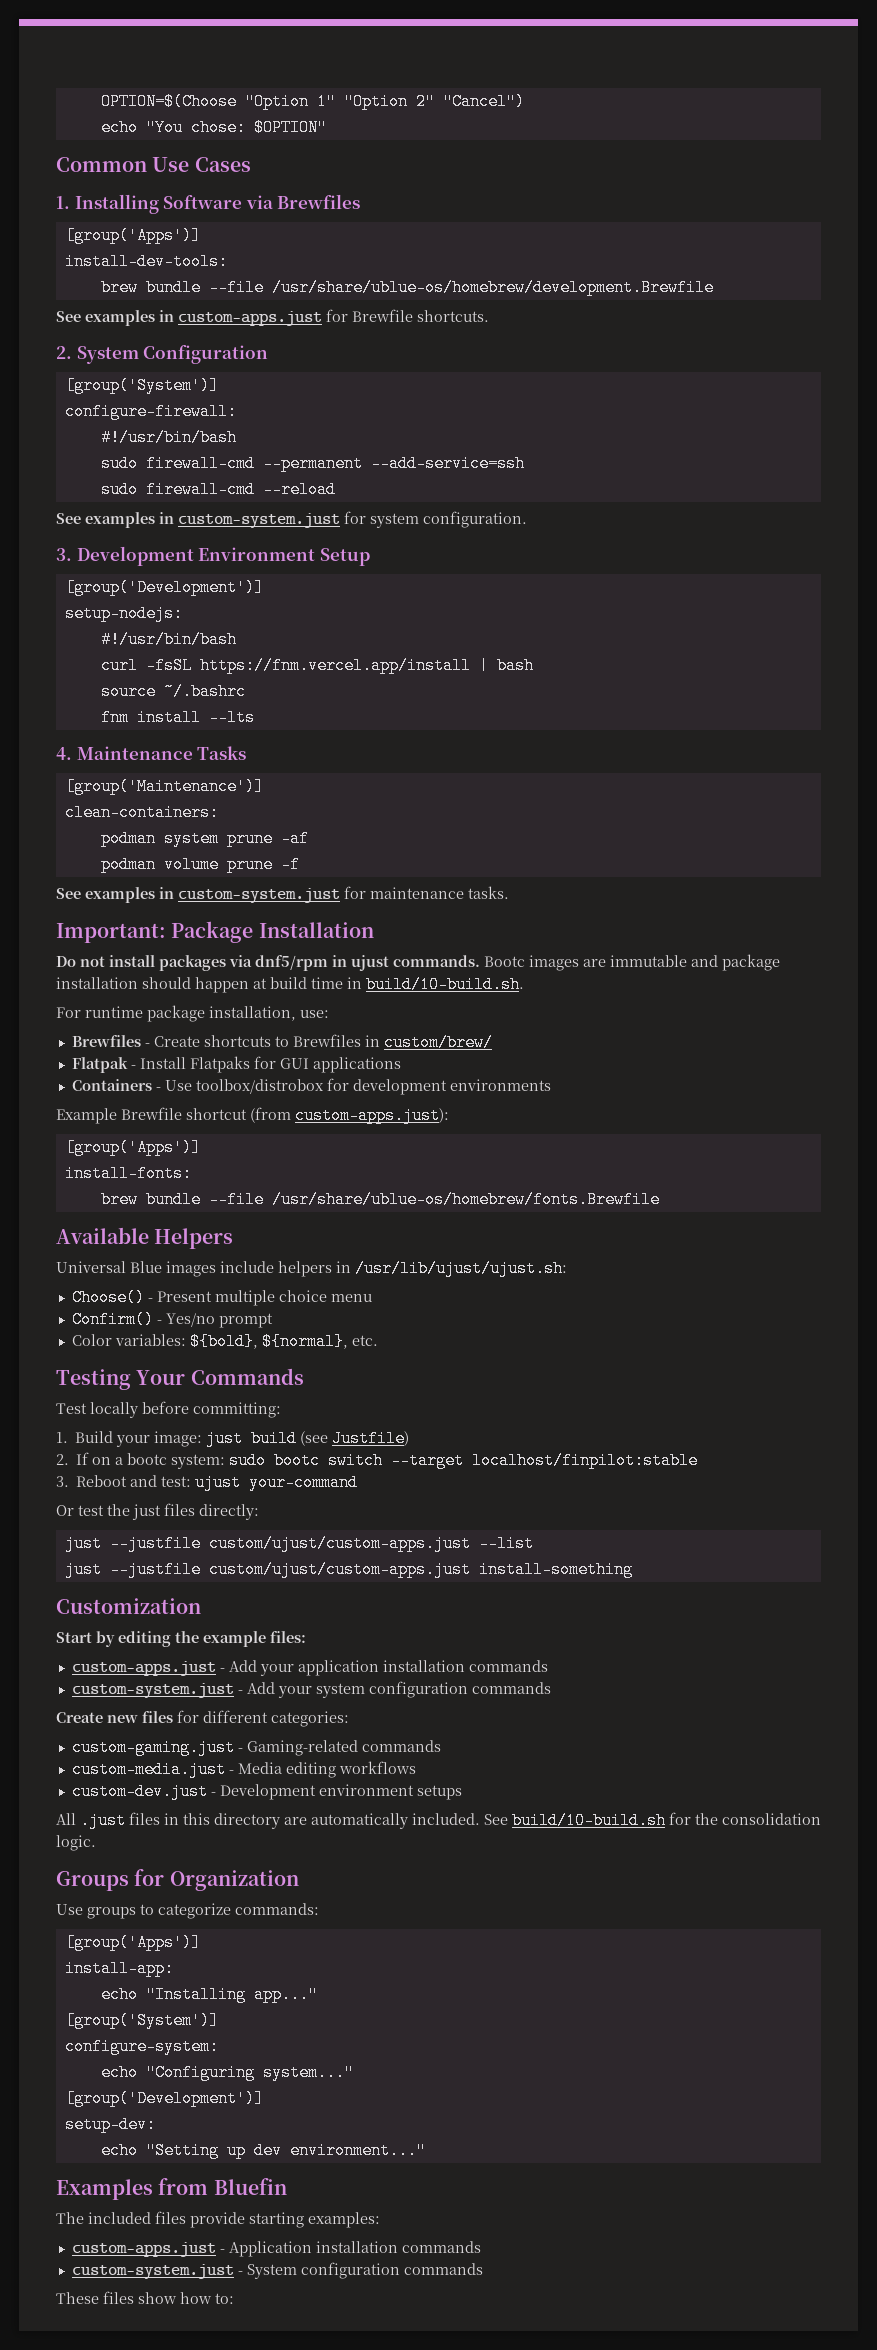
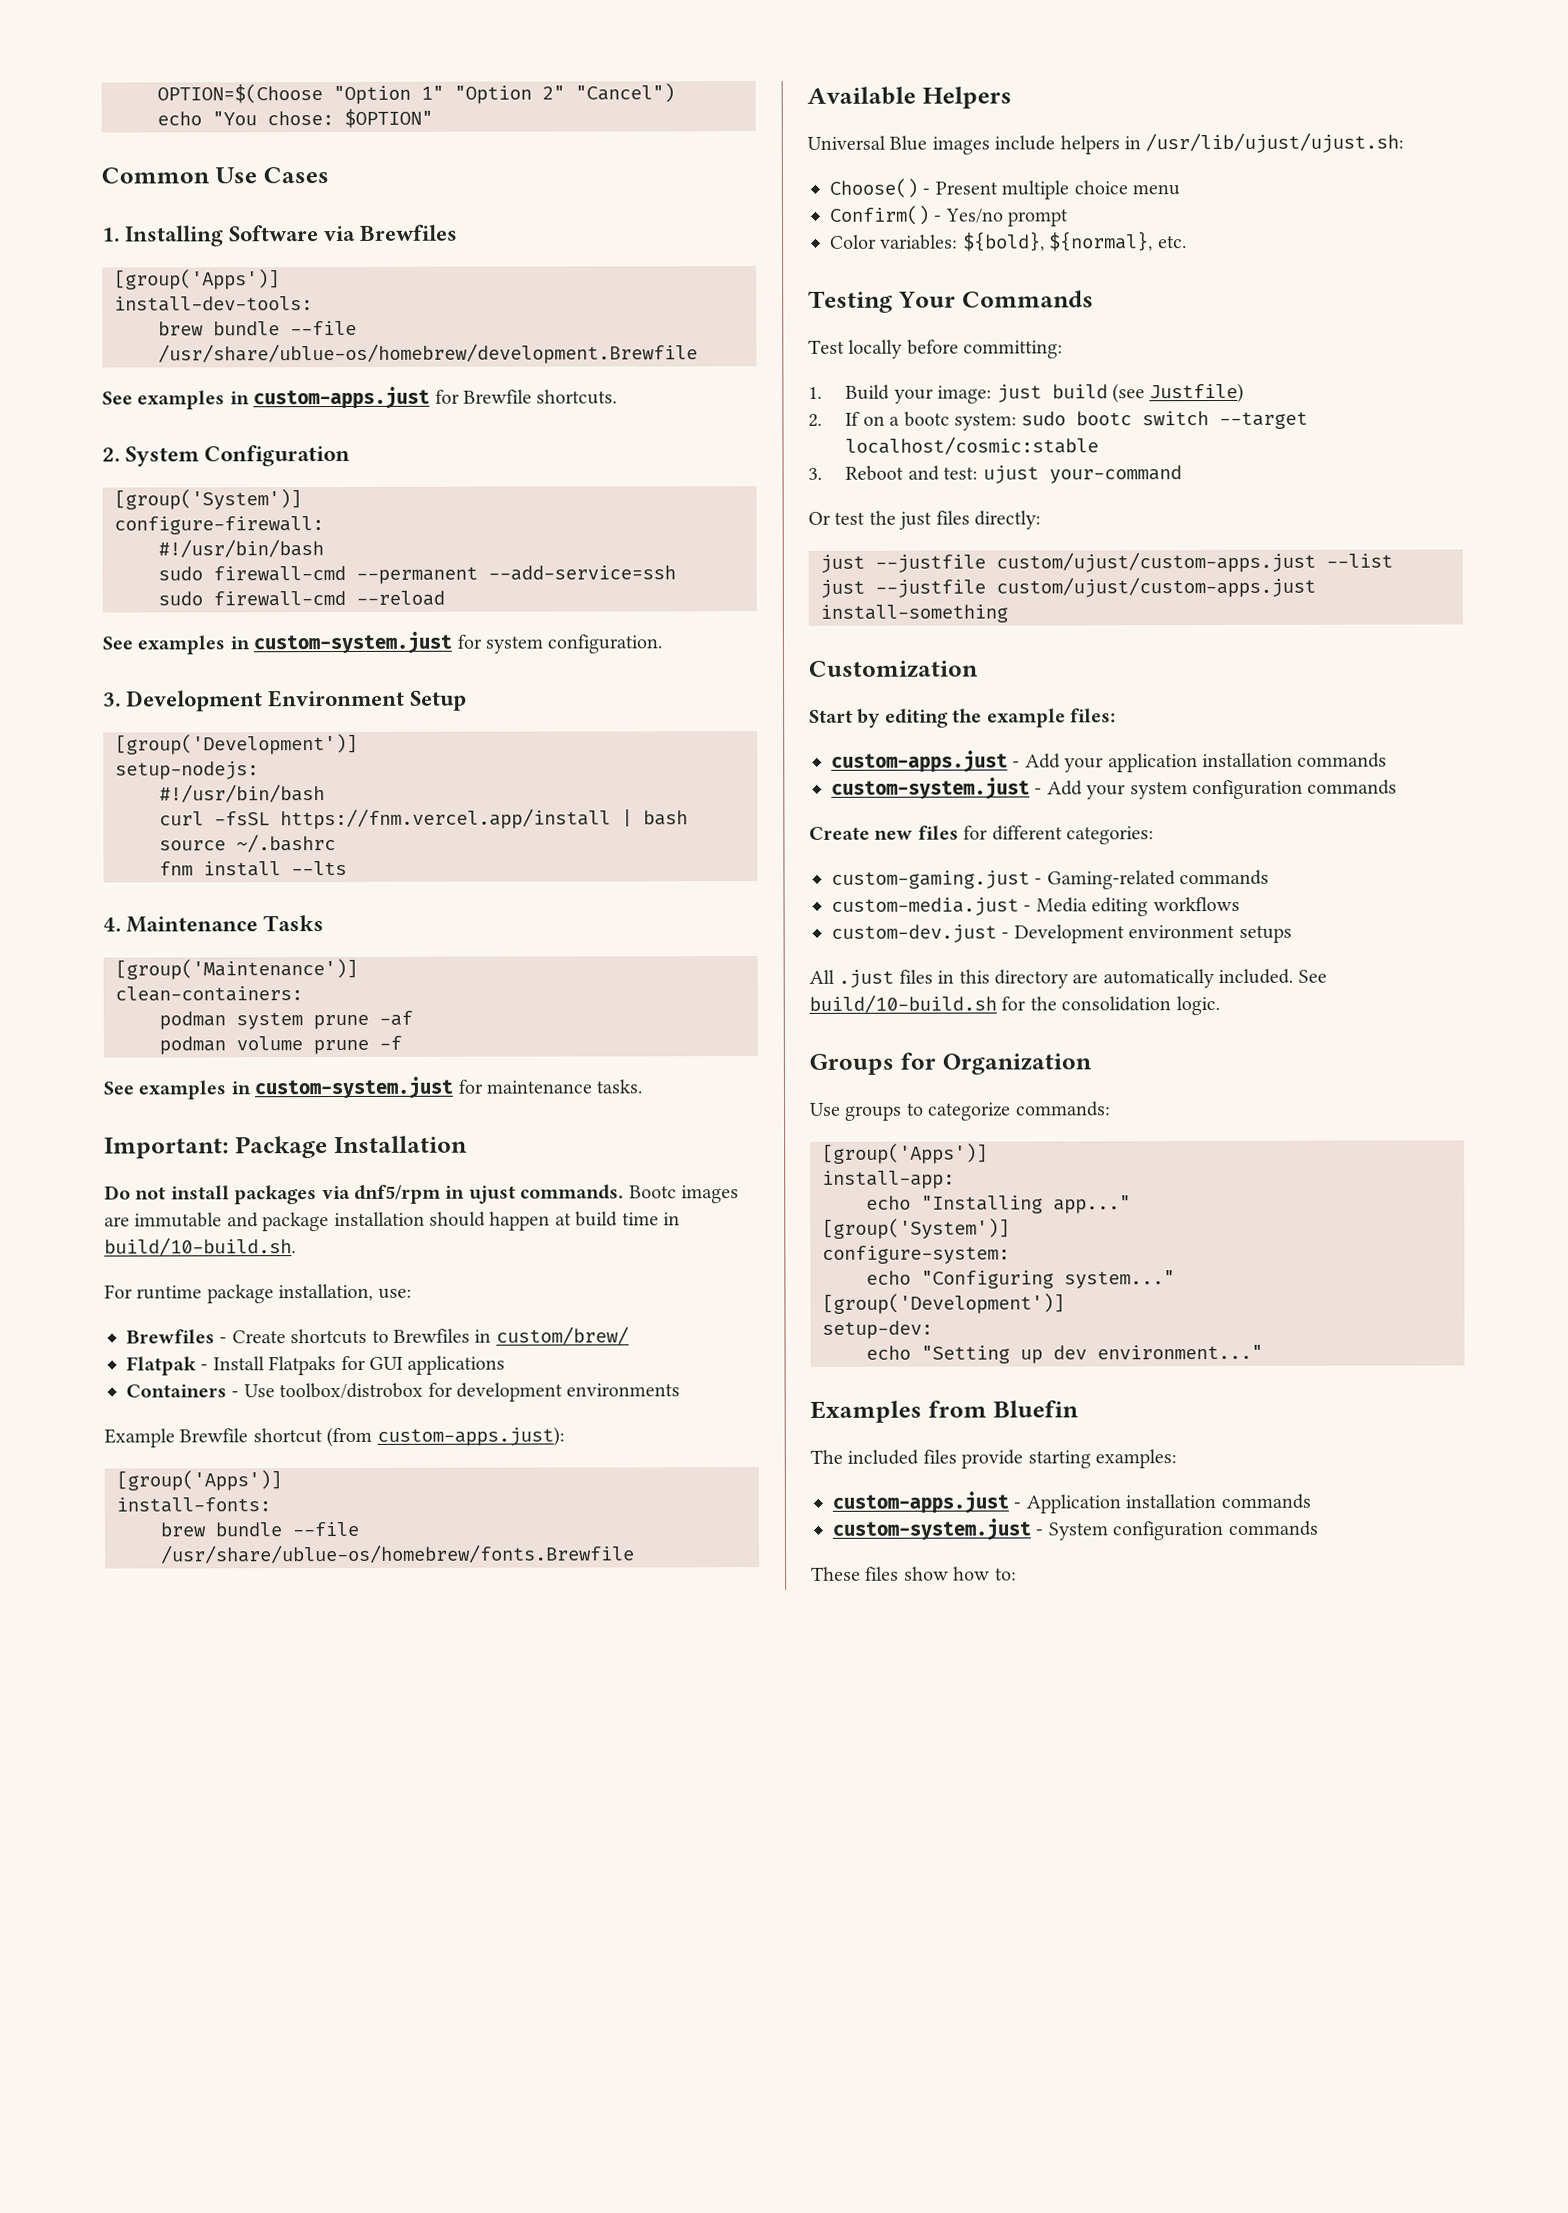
- 2. If on a bootc system: sudo bootc switch --target localhost/finpilot:stable
+ 2. If on a bootc system: sudo bootc switch --target localhost/cosmic:stable

